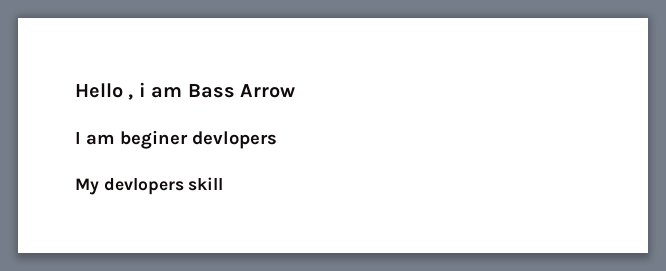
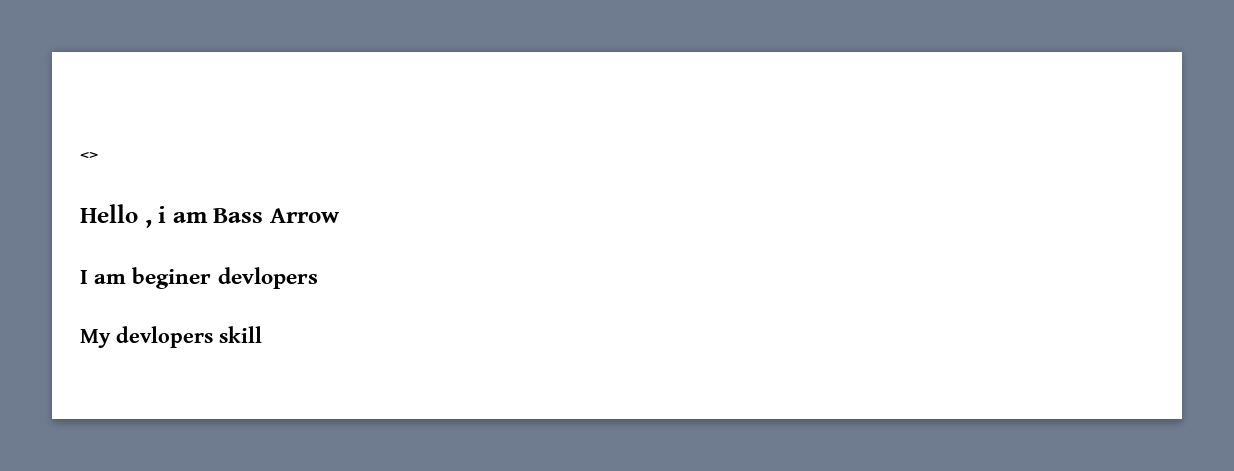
+ <>

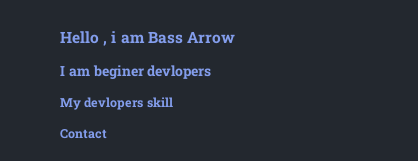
- <>
+ Contact

